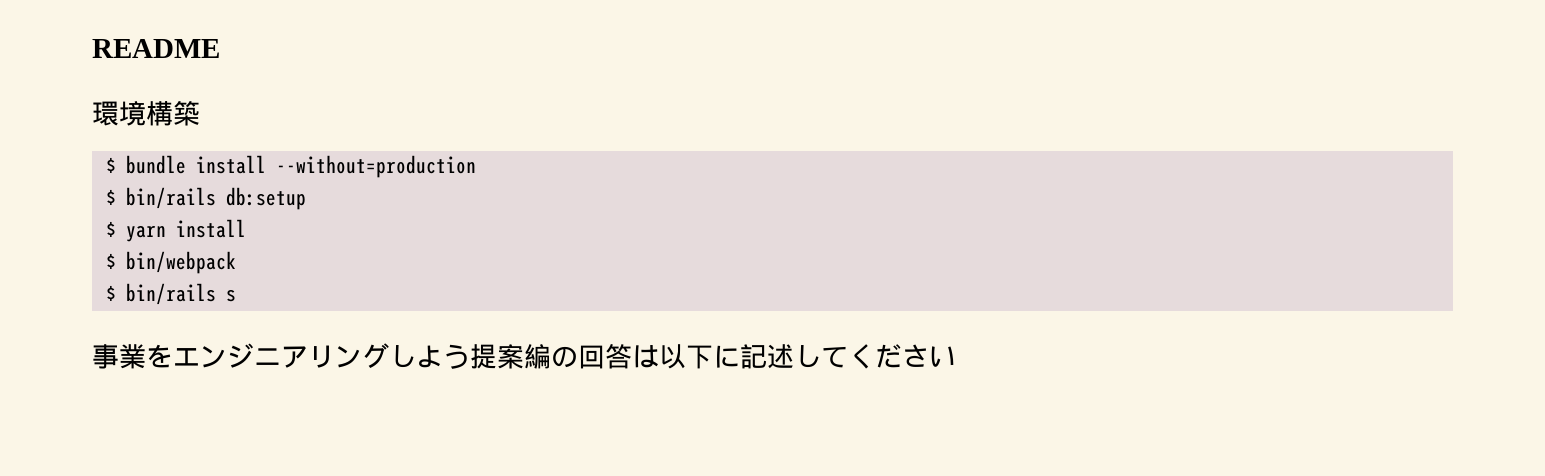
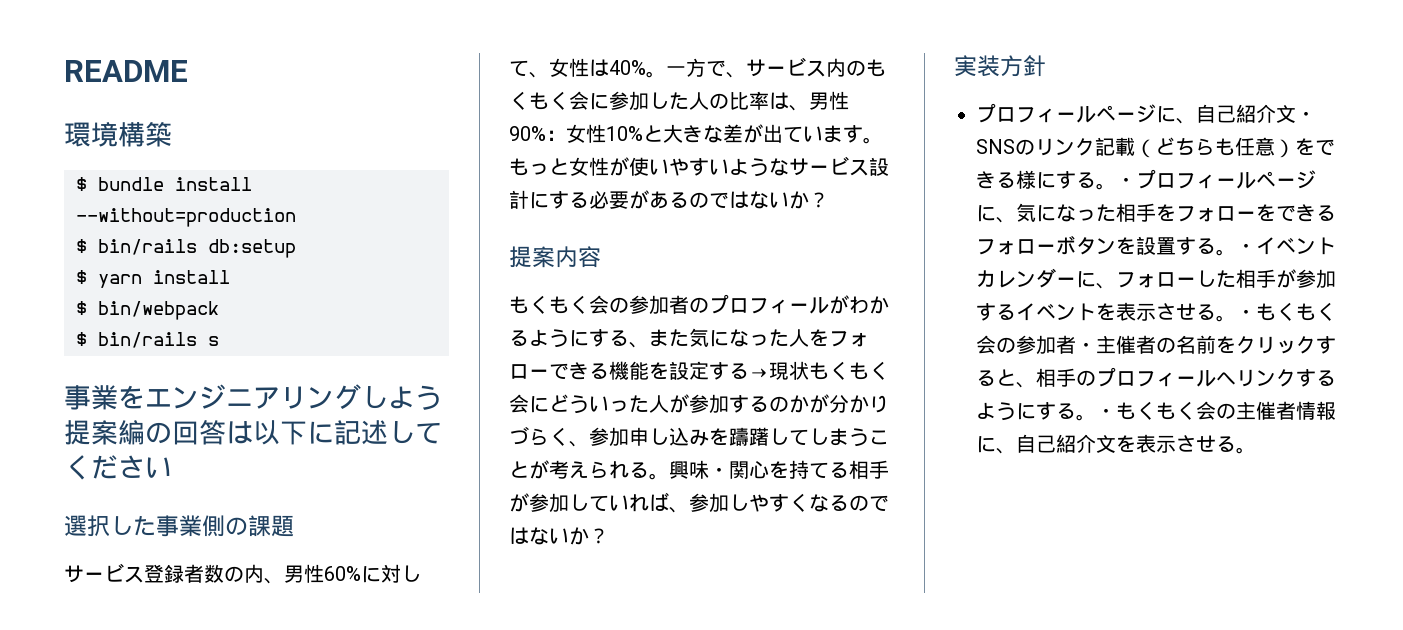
+ 選択した事業側の課題
+ サービス登録者数の内、男性60%に対して、女性は40%。一方で、サービス内のもくもく会に参加した人の比率は、男性90%：女性10%と大きな差が出ています。もっと女性が使いやすいようなサービス設計にする必要があるのではないか？
+ 提案内容
+ もくもく会の参加者のプロフィールがわかるようにする、また気になった人をフォローできる機能を設定する→現状もくもく会にどういった人が参加するのかが分かりづらく、参加申し込みを躊躇してしまうことが考えられる。興味・関心を持てる相手が参加していれば、参加しやすくなるのではないか？
+ 実装方針
+ プロフィールページに、自己紹介文・SNSのリンク記載（どちらも任意）をできる様にする。・プロフィールページに、気になった相手をフォローをできるフォローボタンを設置する。・イベントカレンダーに、フォローした相手が参加するイベントを表示させる。・もくもく会の参加者・主催者の名前をクリックすると、相手のプロフィールへリンクするようにする。・もくもく会の主催者情報に、自己紹介文を表示させる。

